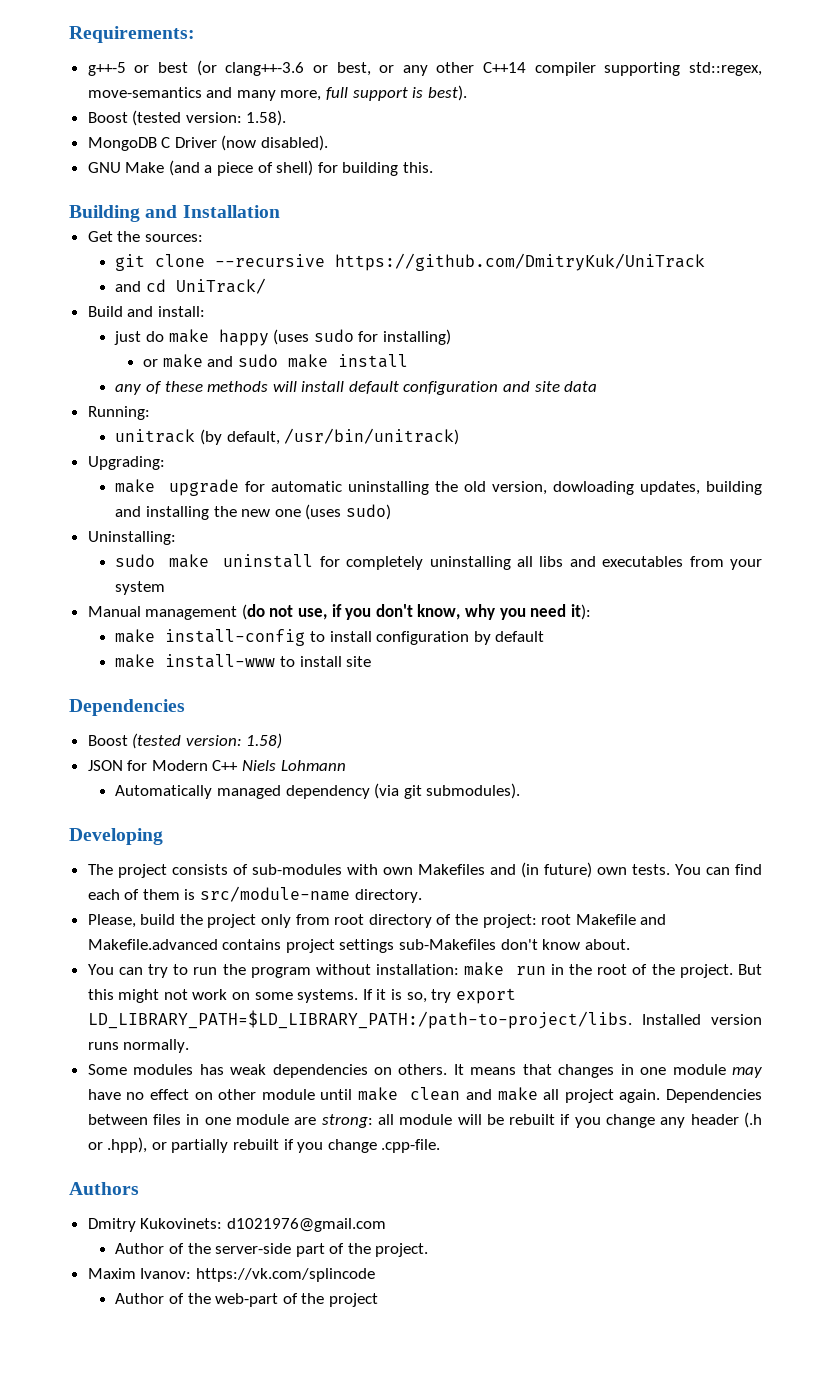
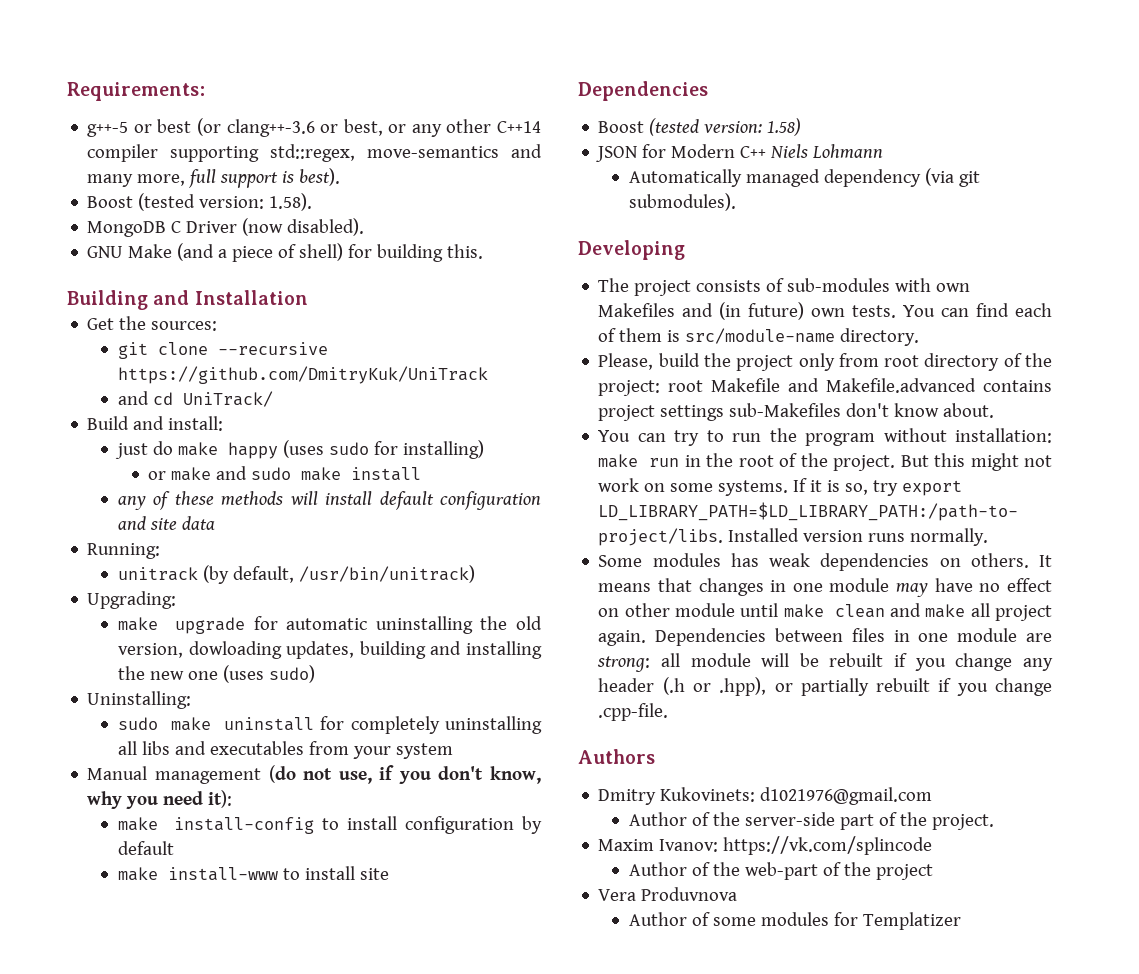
+ Vera Produvnova
+ Author of some modules for Templatizer

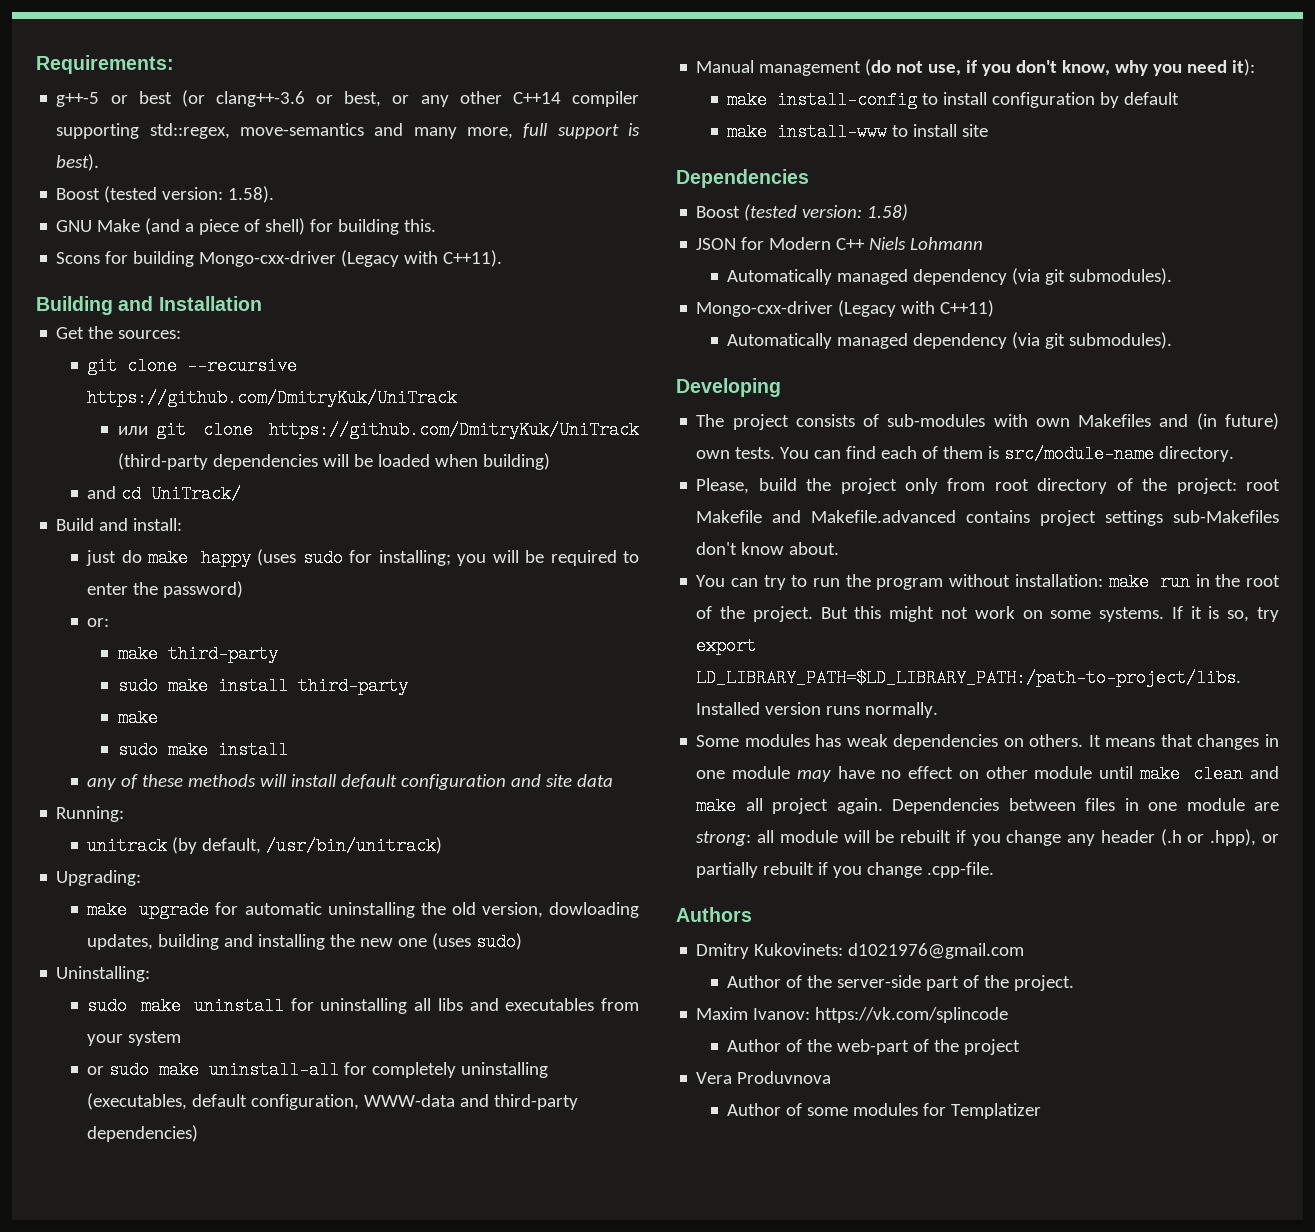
- MongoDB C Driver (now disabled).
+ Scons for building Mongo-cxx-driver (Legacy with C++11).
+ или git clone https://github.com/DmitryKuk/UniTrack (third-party dependencies will be loaded when building)
- just do make happy (uses sudo for installing)
- or make and sudo make install
+ just do make happy (uses sudo for installing; you will be required to enter the password)
+ or:
+ make third-party
+ sudo make install third-party
+ make
+ sudo make install
- sudo make uninstall for completely uninstalling all libs and executables from your system
+ sudo make uninstall for uninstalling all libs and executables from your system
+ or sudo make uninstall-all for completely uninstalling (executables, default configuration, WWW-data and third-party dependencies)
+ Mongo-cxx-driver (Legacy with C++11)
+ Automatically managed dependency (via git submodules).

